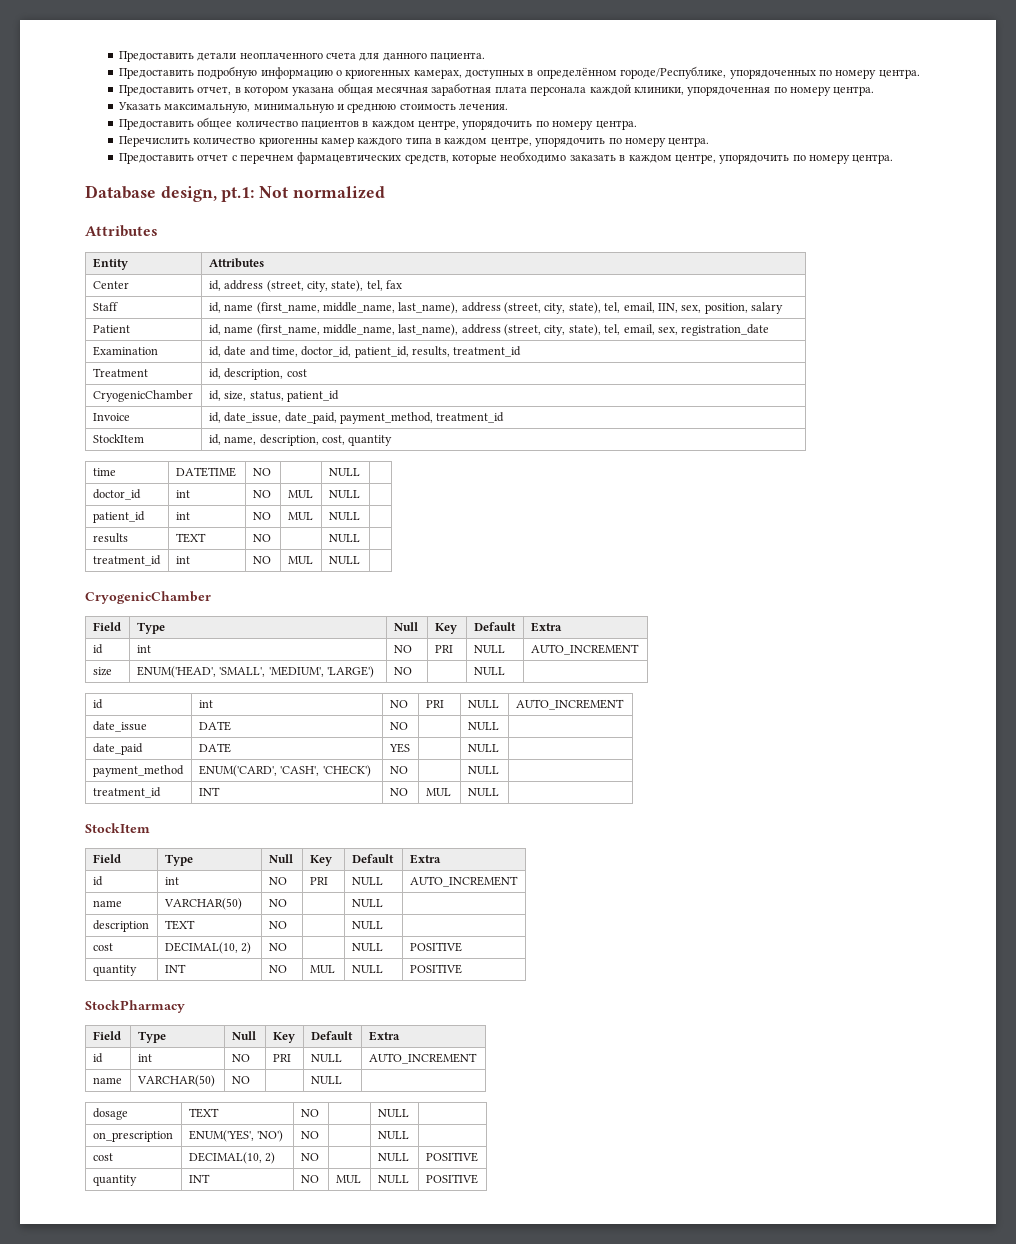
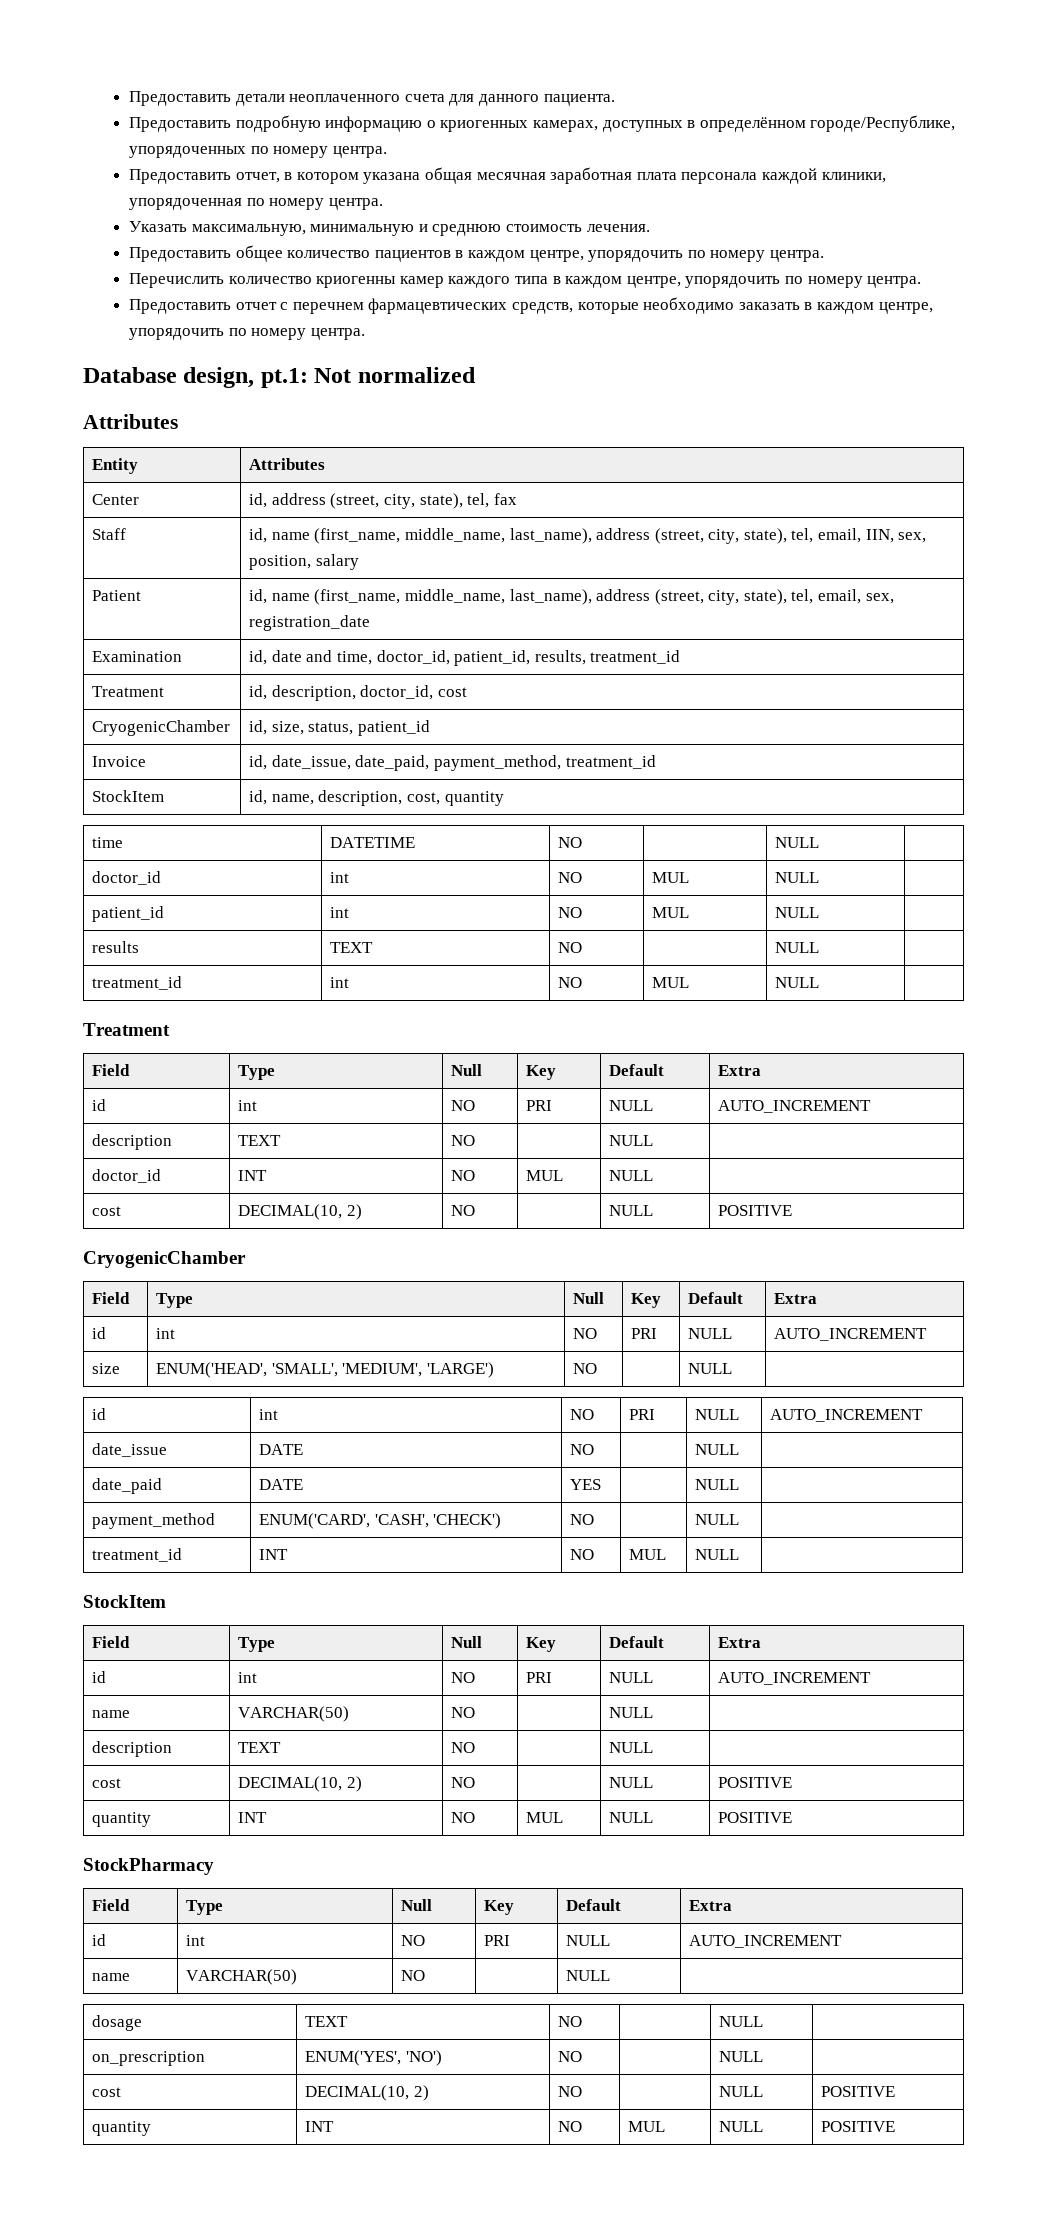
- Treatment | id, description, cost
+ Treatment | id, description, doctor_id, cost
  treatment_id | int | NO | MUL | NULL |
+ Treatment
+ Field | Type | Null | Key | Default | Extra
+ id | int | NO | PRI | NULL | AUTO_INCREMENT
+ description | TEXT | NO | | NULL |
+ doctor_id | INT | NO | MUL | NULL |
+ cost | DECIMAL(10, 2) | NO | | NULL | POSITIVE

